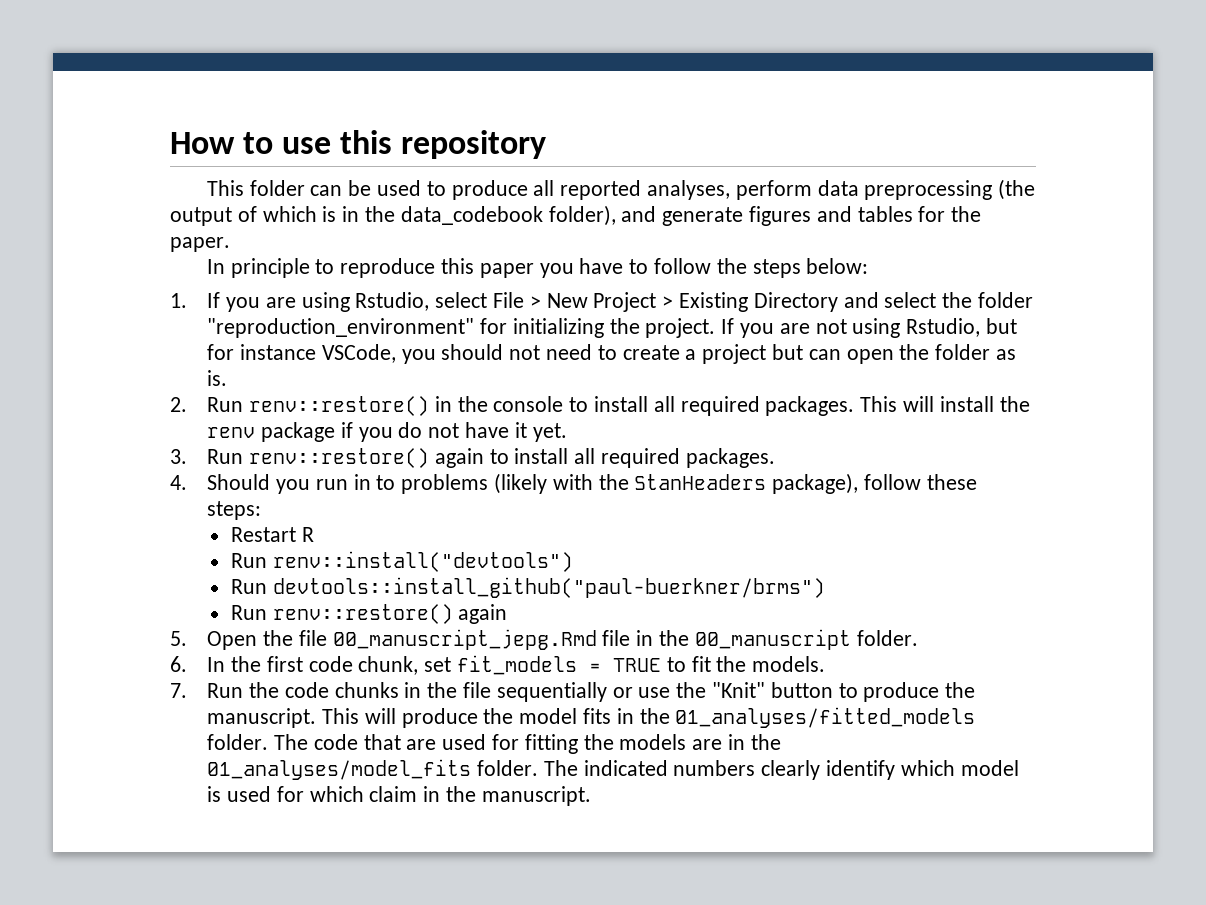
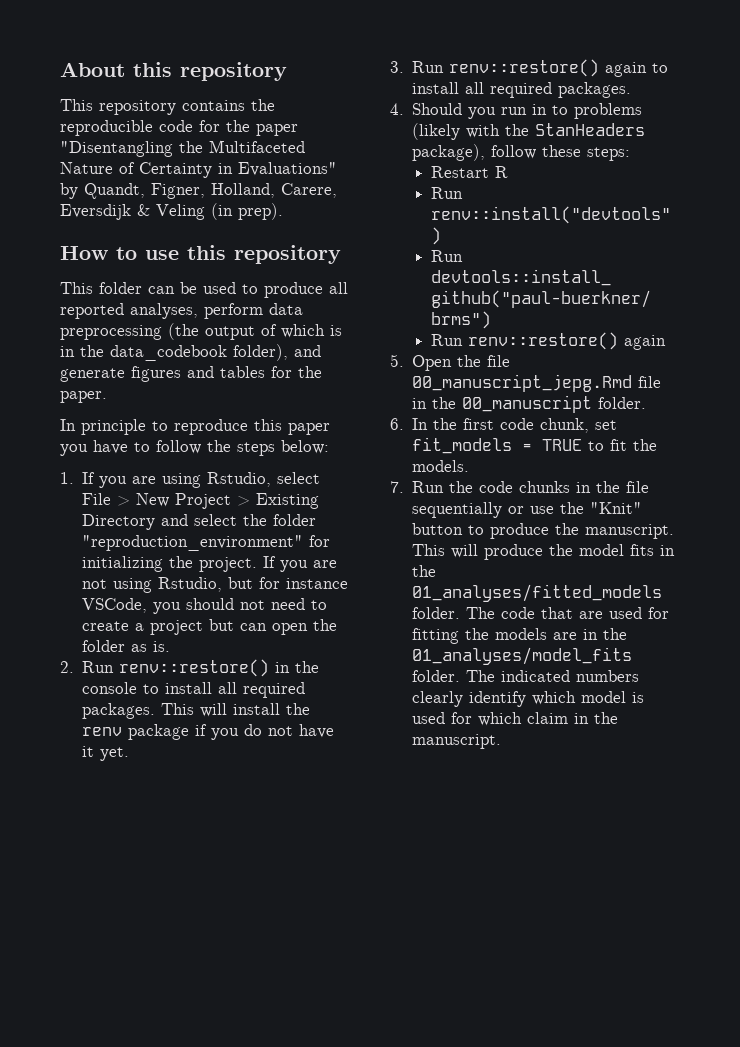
+ About this repository
+ This repository contains the reproducible code for the paper "Disentangling the Multifaceted Nature of Certainty in Evaluations" by Quandt, Figner, Holland, Carere, Eversdijk & Veling (in prep).

